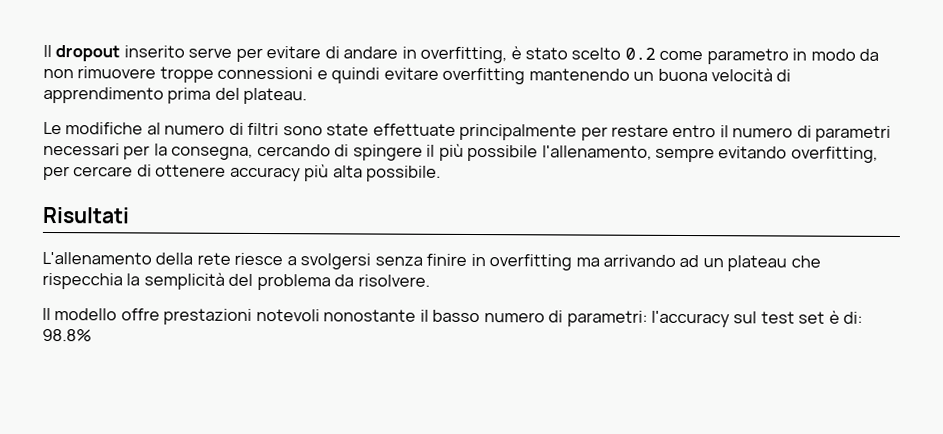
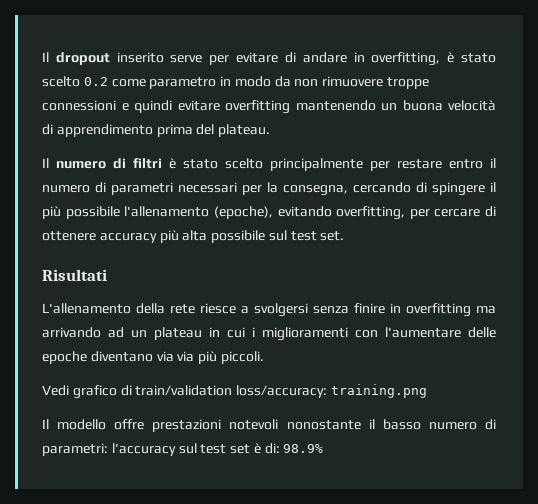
- Le modifiche al numero di filtri sono state effettuate principalmente per restare entro il numero di parametri necessari per la consegna, cercando di spingere il più possibile l'allenamento, sempre evitando overfitting, per cercare di ottenere accuracy più alta possibile.
+ Il numero di filtri è stato scelto principalmente per restare entro il numero di parametri necessari per la consegna, cercando di spingere il più possibile l'allenamento (epoche), evitando overfitting, per cercare di ottenere accuracy più alta possibile sul test set.
- L'allenamento della rete riesce a svolgersi senza finire in overfitting ma arrivando ad un plateau che rispecchia la semplicità del problema da risolvere.
+ L'allenamento della rete riesce a svolgersi senza finire in overfitting ma arrivando ad un plateau in cui i miglioramenti con l'aumentare delle epoche diventano via via più piccoli.
+ Vedi grafico di train/validation loss/accuracy: training.png
- Il modello offre prestazioni notevoli nonostante il basso numero di parametri: l'accuracy sul test set è di: 98.8%
+ Il modello offre prestazioni notevoli nonostante il basso numero di parametri: l'accuracy sul test set è di: 98.9%

